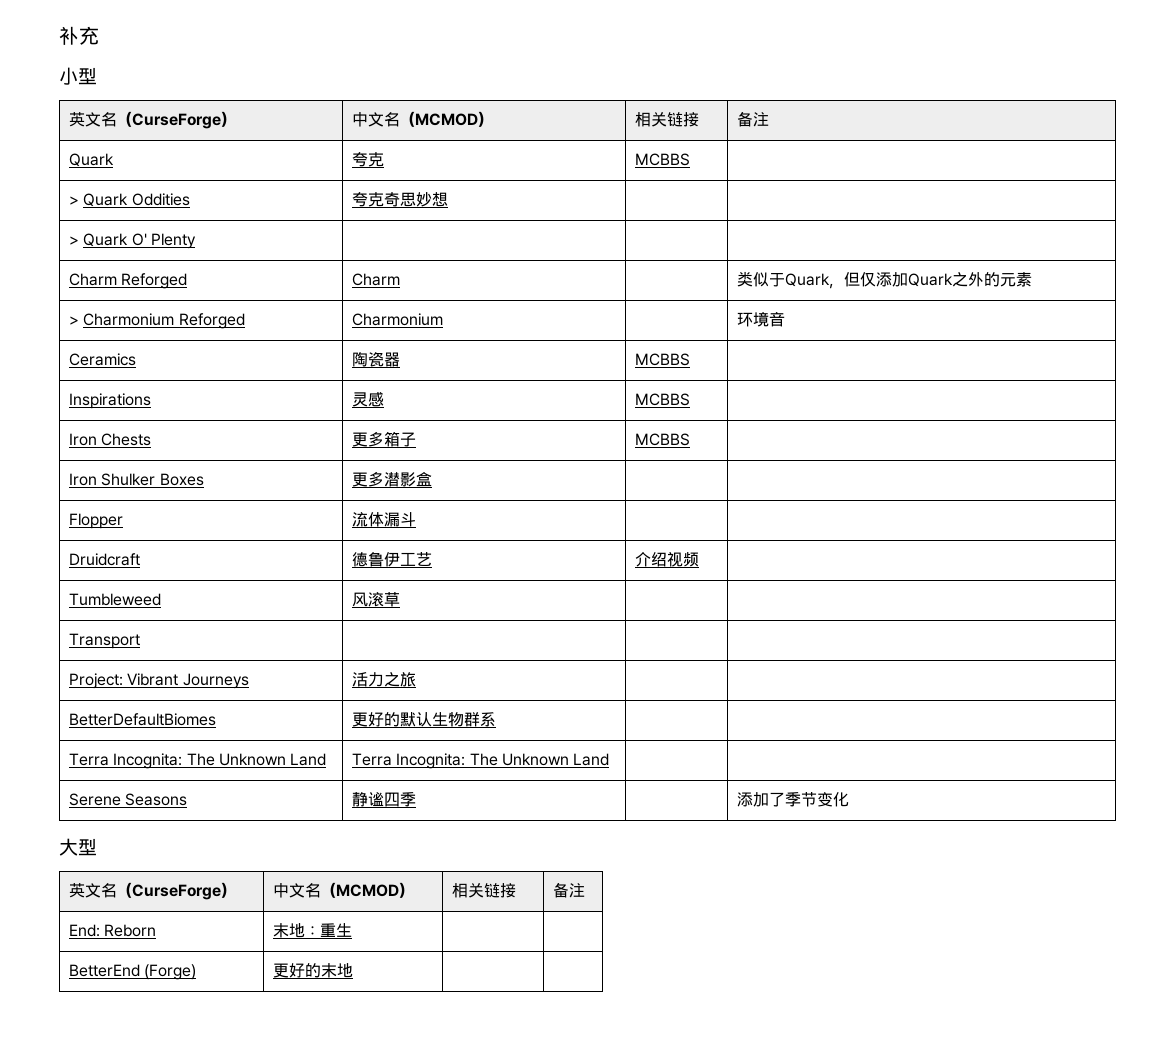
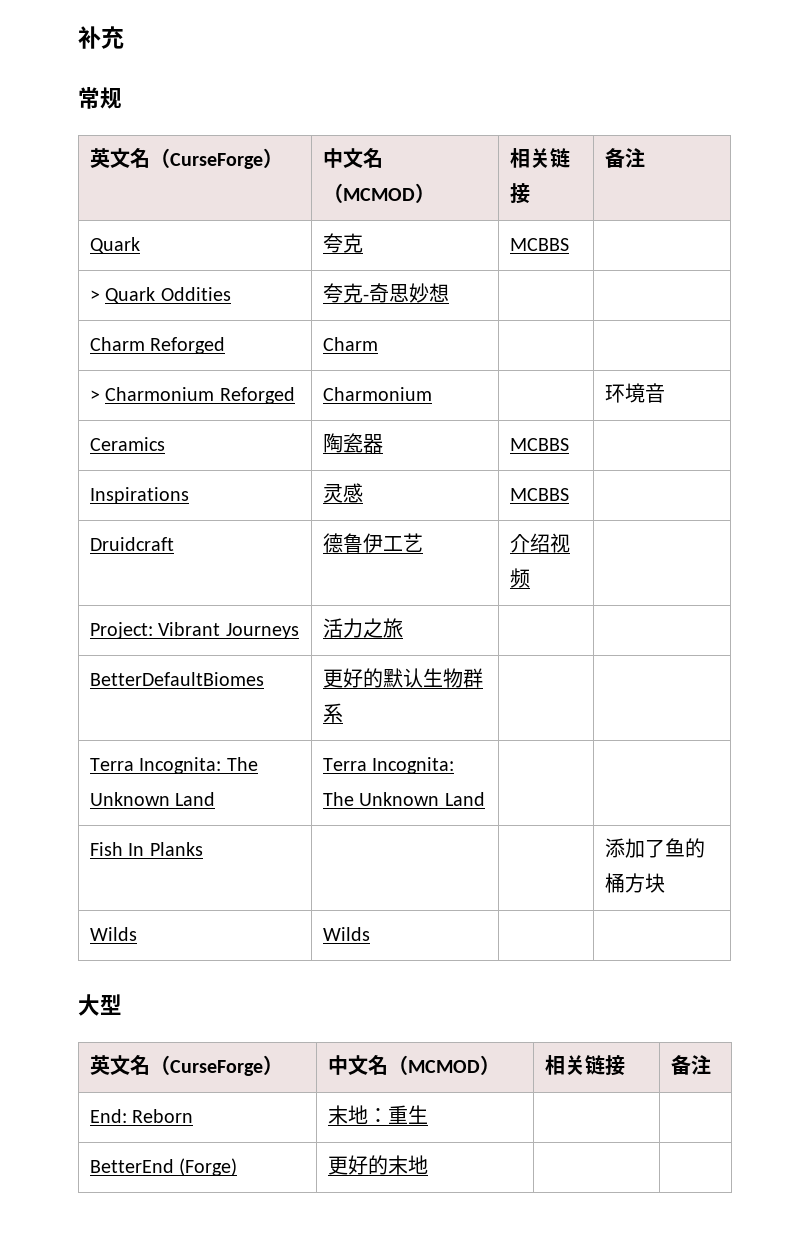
- 小型
+ 常规
- > Quark Oddities | 夸克奇思妙想 | |
+ > Quark Oddities | 夸克-奇思妙想 | |
- > Quark O' Plenty | | |
- Charm Reforged | Charm | | 类似于Quark，但仅添加Quark之外的元素
+ Charm Reforged | Charm | |
- Iron Chests | 更多箱子 | MCBBS |
- Iron Shulker Boxes | 更多潜影盒 | |
- Flopper | 流体漏斗 | |
- Tumbleweed | 风滚草 | |
- Transport | | |
- Serene Seasons | 静谧四季 | | 添加了季节变化
+ Fish In Planks | | | 添加了鱼的桶方块
+ Wilds | Wilds | |

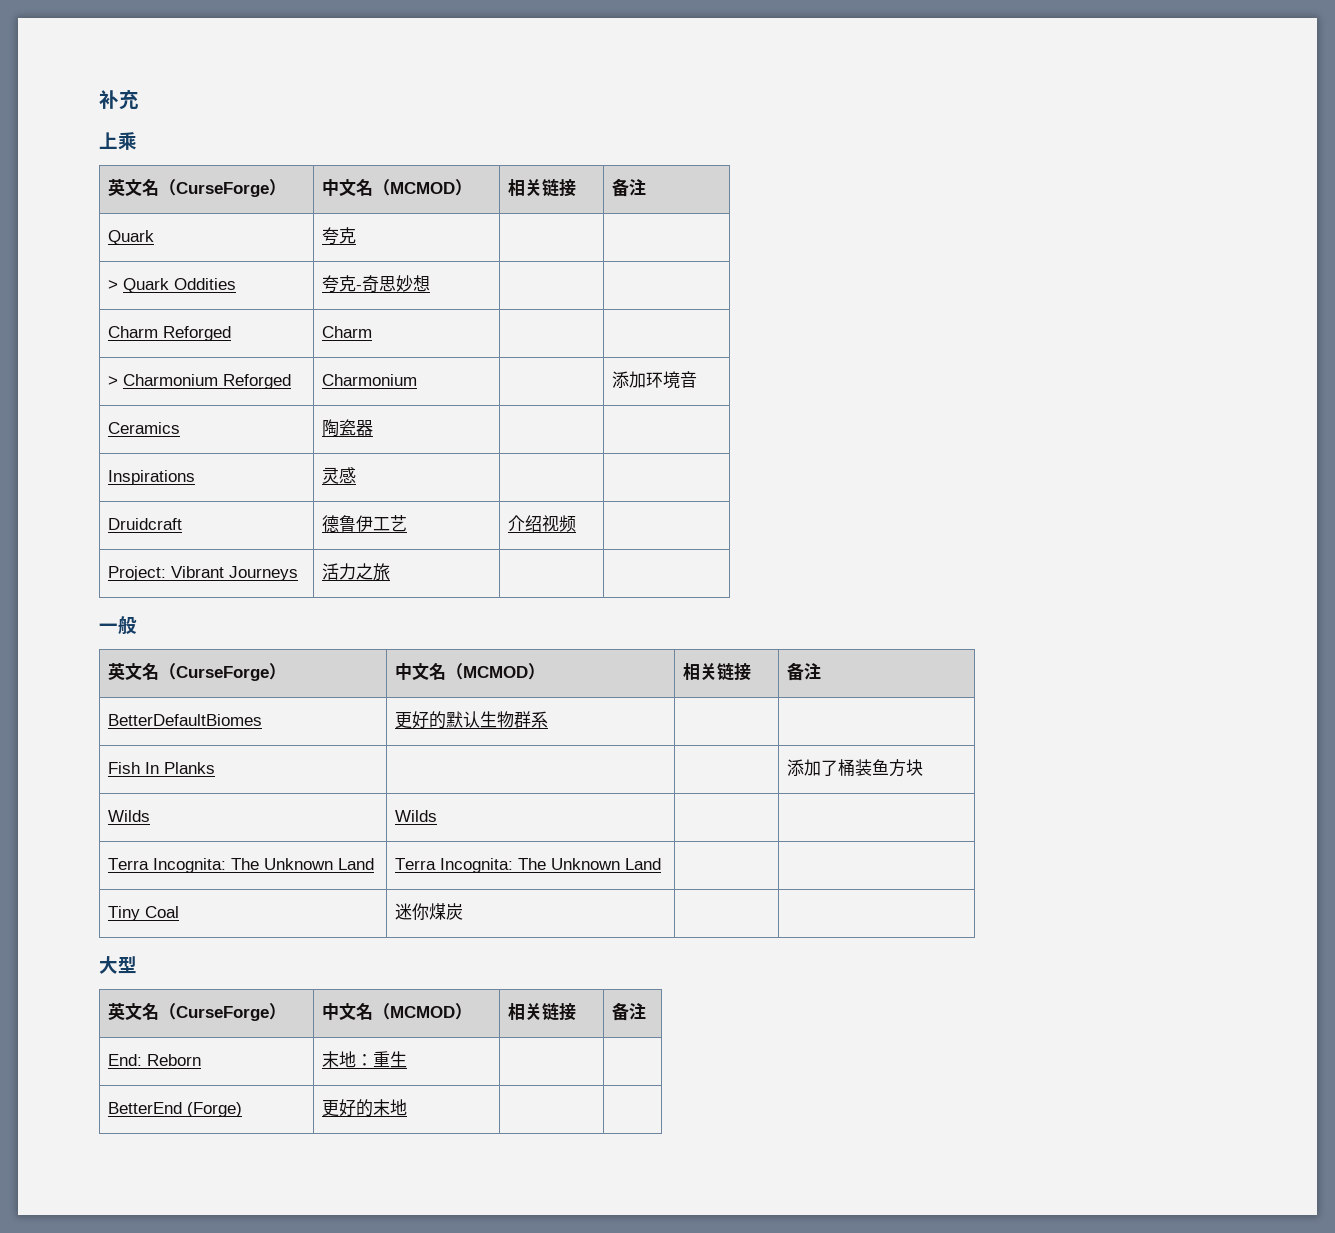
- 常规
+ 上乘
- Quark | 夸克 | MCBBS |
+ Quark | 夸克 | |
- > Charmonium Reforged | Charmonium | | 环境音
+ > Charmonium Reforged | Charmonium | | 添加环境音
- Ceramics | 陶瓷器 | MCBBS |
+ Ceramics | 陶瓷器 | |
- Inspirations | 灵感 | MCBBS |
+ Inspirations | 灵感 | |
+ 一般
+ 英文名（CurseForge） | 中文名（MCMOD） | 相关链接 | 备注
+ Fish In Planks | | | 添加了桶装鱼方块
+ Wilds | Wilds | |
- Fish In Planks | | | 添加了鱼的桶方块
- Wilds | Wilds | |
+ Tiny Coal | 迷你煤炭 | |

